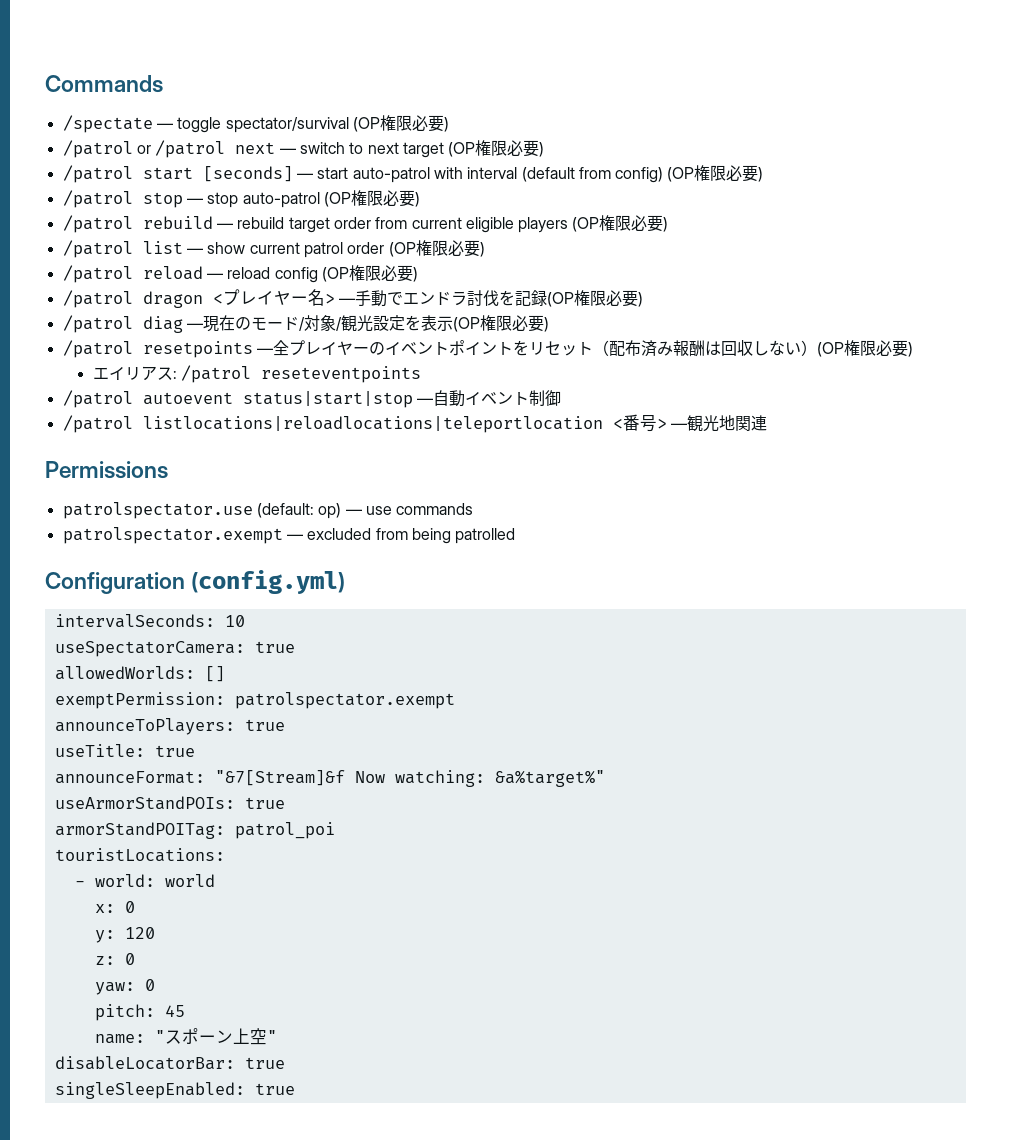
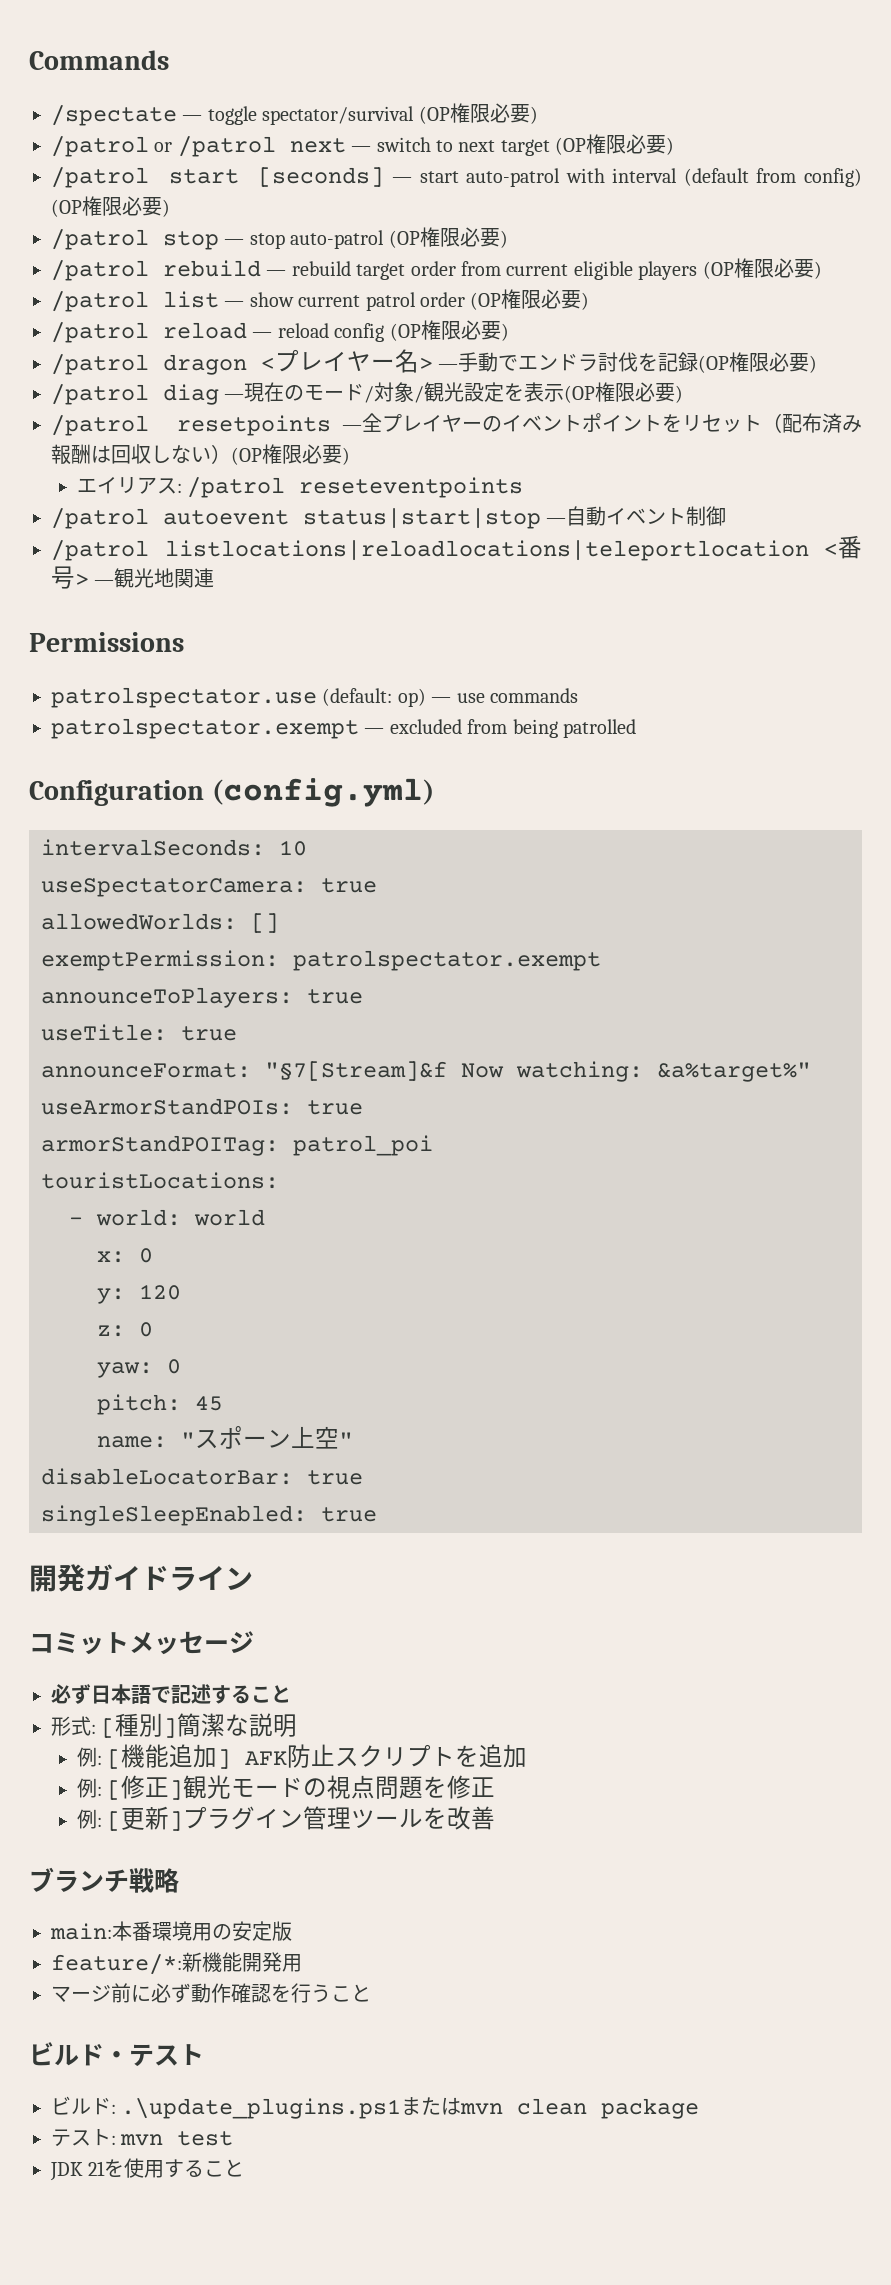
- announceFormat: "&7[Stream]&f Now watching: &a%target%"
+ announceFormat: "§7[Stream]&f Now watching: &a%target%"
+ 開発ガイドライン
+ コミットメッセージ
+ 必ず日本語で記述すること
+ 形式: [種別]簡潔な説明
+ 例: [機能追加] AFK防止スクリプトを追加
+ 例: [修正]観光モードの視点問題を修正
+ 例: [更新]プラグイン管理ツールを改善
+ ブランチ戦略
+ main:本番環境用の安定版
+ feature/*:新機能開発用
+ マージ前に必ず動作確認を行うこと
+ ビルド・テスト
+ ビルド: .\update_plugins.ps1またはmvn clean package
+ テスト: mvn test
+ JDK 21を使用すること

